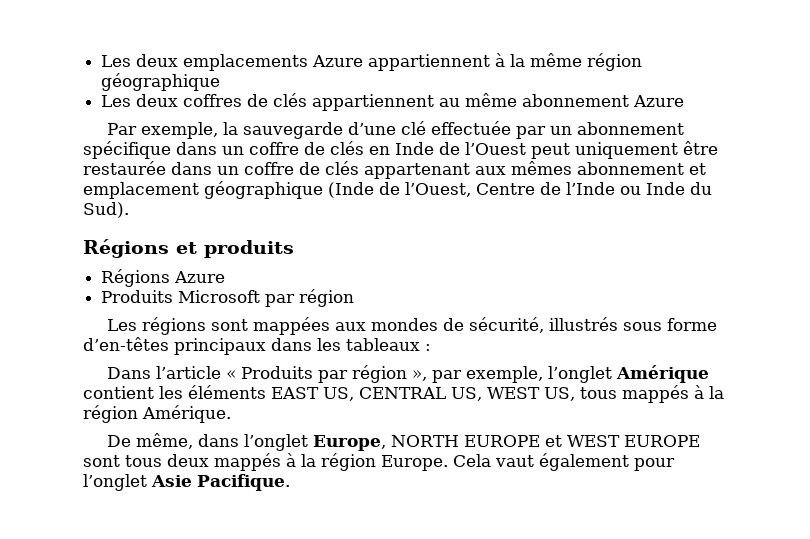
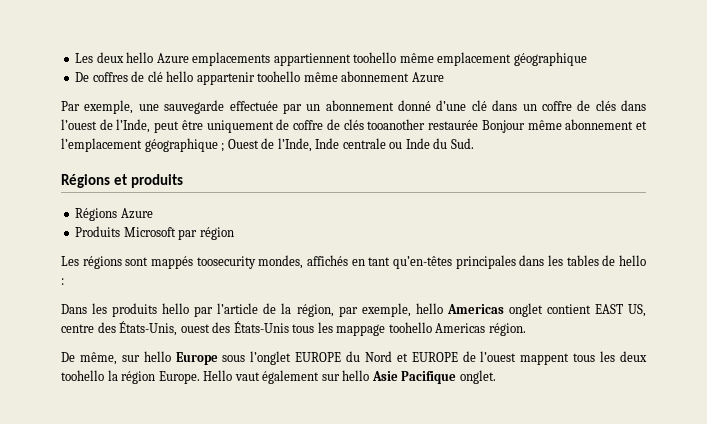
- Les deux emplacements Azure appartiennent à la même région géographique
- Les deux coffres de clés appartiennent au même abonnement Azure
+ Les deux hello Azure emplacements appartiennent toohello même emplacement géographique
+ De coffres de clé hello appartenir toohello même abonnement Azure
- Par exemple, la sauvegarde d’une clé effectuée par un abonnement spécifique dans un coffre de clés en Inde de l’Ouest peut uniquement être restaurée dans un coffre de clés appartenant aux mêmes abonnement et emplacement géographique (Inde de l’Ouest, Centre de l’Inde ou Inde du Sud).
+ Par exemple, une sauvegarde effectuée par un abonnement donné d’une clé dans un coffre de clés dans l’ouest de l’Inde, peut être uniquement de coffre de clés tooanother restaurée Bonjour même abonnement et l’emplacement géographique ; Ouest de l’Inde, Inde centrale ou Inde du Sud.
- Les régions sont mappées aux mondes de sécurité, illustrés sous forme d’en-têtes principaux dans les tableaux :
- Dans l’article « Produits par région », par exemple, l’onglet Amérique contient les éléments EAST US, CENTRAL US, WEST US, tous mappés à la région Amérique.
- De même, dans l’onglet Europe, NORTH EUROPE et WEST EUROPE sont tous deux mappés à la région Europe.
+ Les régions sont mappés toosecurity mondes, affichés en tant qu’en-têtes principales dans les tables de hello :
+ Dans les produits hello par l’article de la région, par exemple, hello Americas onglet contient EAST US, centre des États-Unis, ouest des États-Unis tous les mappage toohello Americas région.
+ De même, sur hello Europe sous l’onglet EUROPE du Nord et EUROPE de l’ouest mappent tous les deux toohello la région Europe.
- Cela vaut également pour l’onglet Asie Pacifique.
+ Hello vaut également sur hello Asie Pacifique onglet.

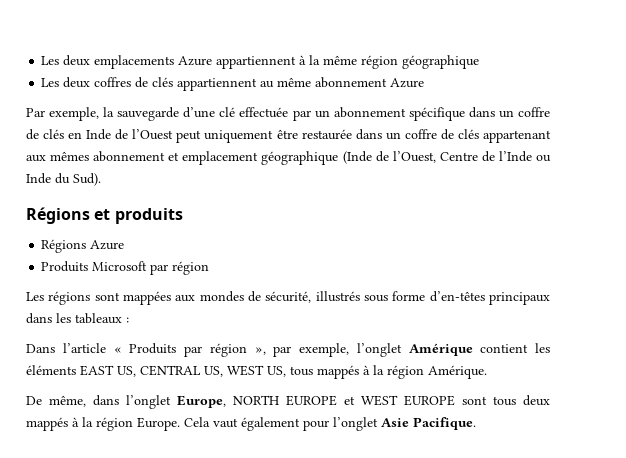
- Les deux hello Azure emplacements appartiennent toohello même emplacement géographique
- De coffres de clé hello appartenir toohello même abonnement Azure
+ Les deux emplacements Azure appartiennent à la même région géographique
+ Les deux coffres de clés appartiennent au même abonnement Azure
- Par exemple, une sauvegarde effectuée par un abonnement donné d’une clé dans un coffre de clés dans l’ouest de l’Inde, peut être uniquement de coffre de clés tooanother restaurée Bonjour même abonnement et l’emplacement géographique ; Ouest de l’Inde, Inde centrale ou Inde du Sud.
+ Par exemple, la sauvegarde d’une clé effectuée par un abonnement spécifique dans un coffre de clés en Inde de l’Ouest peut uniquement être restaurée dans un coffre de clés appartenant aux mêmes abonnement et emplacement géographique (Inde de l’Ouest, Centre de l’Inde ou Inde du Sud).
- Les régions sont mappés toosecurity mondes, affichés en tant qu’en-têtes principales dans les tables de hello :
- Dans les produits hello par l’article de la région, par exemple, hello Americas onglet contient EAST US, centre des États-Unis, ouest des États-Unis tous les mappage toohello Americas région.
- De même, sur hello Europe sous l’onglet EUROPE du Nord et EUROPE de l’ouest mappent tous les deux toohello la région Europe.
+ Les régions sont mappées aux mondes de sécurité, illustrés sous forme d’en-têtes principaux dans les tableaux :
+ Dans l’article « Produits par région », par exemple, l’onglet Amérique contient les éléments EAST US, CENTRAL US, WEST US, tous mappés à la région Amérique.
+ De même, dans l’onglet Europe, NORTH EUROPE et WEST EUROPE sont tous deux mappés à la région Europe.
- Hello vaut également sur hello Asie Pacifique onglet.
+ Cela vaut également pour l’onglet Asie Pacifique.

